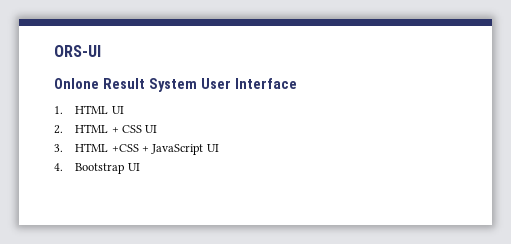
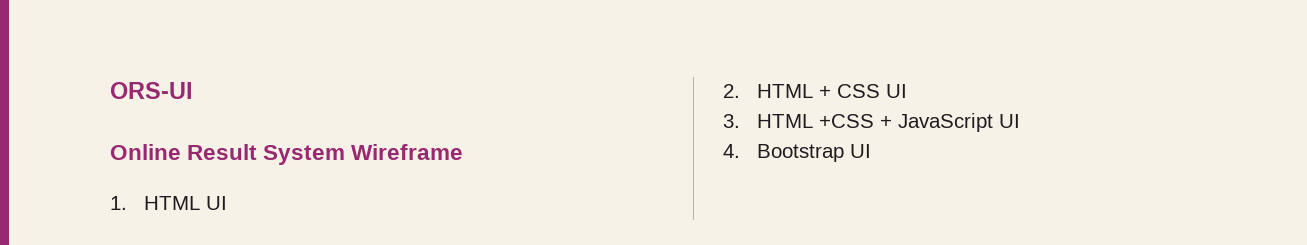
- Onlone Result System User Interface
+ Online Result System Wireframe

